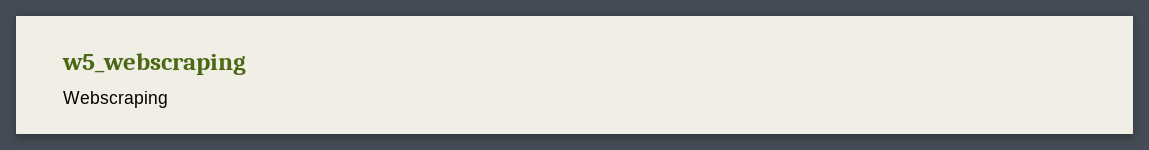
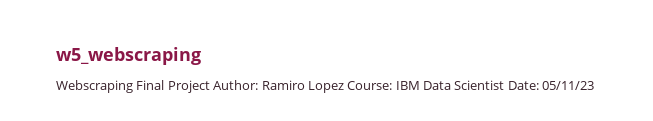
- Webscraping
+ Webscraping Final Project Author: Ramiro Lopez Course: IBM Data Scientist Date: 05/11/23

